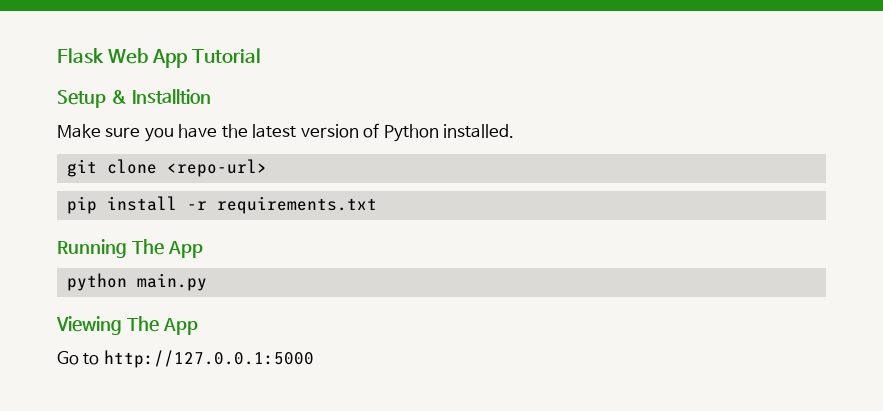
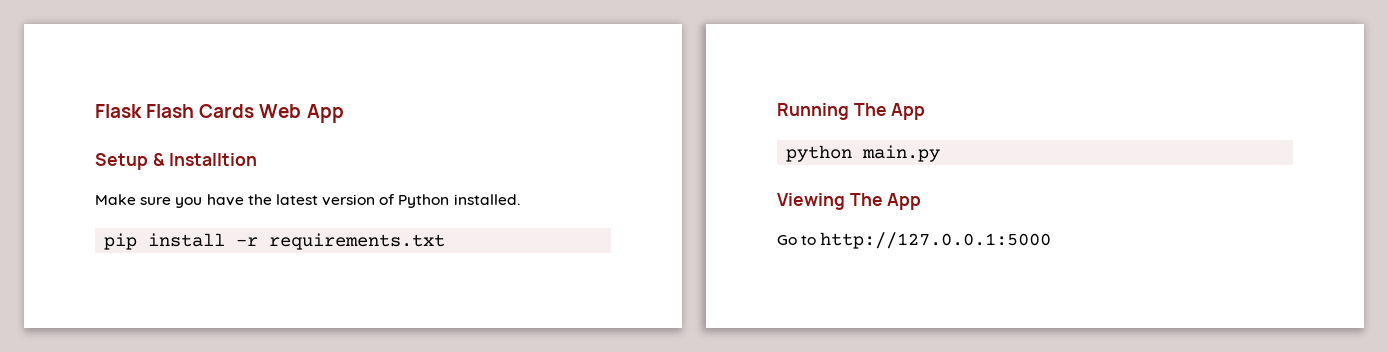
- Flask Web App Tutorial
+ Flask Flash Cards Web App
- git clone <repo-url>

